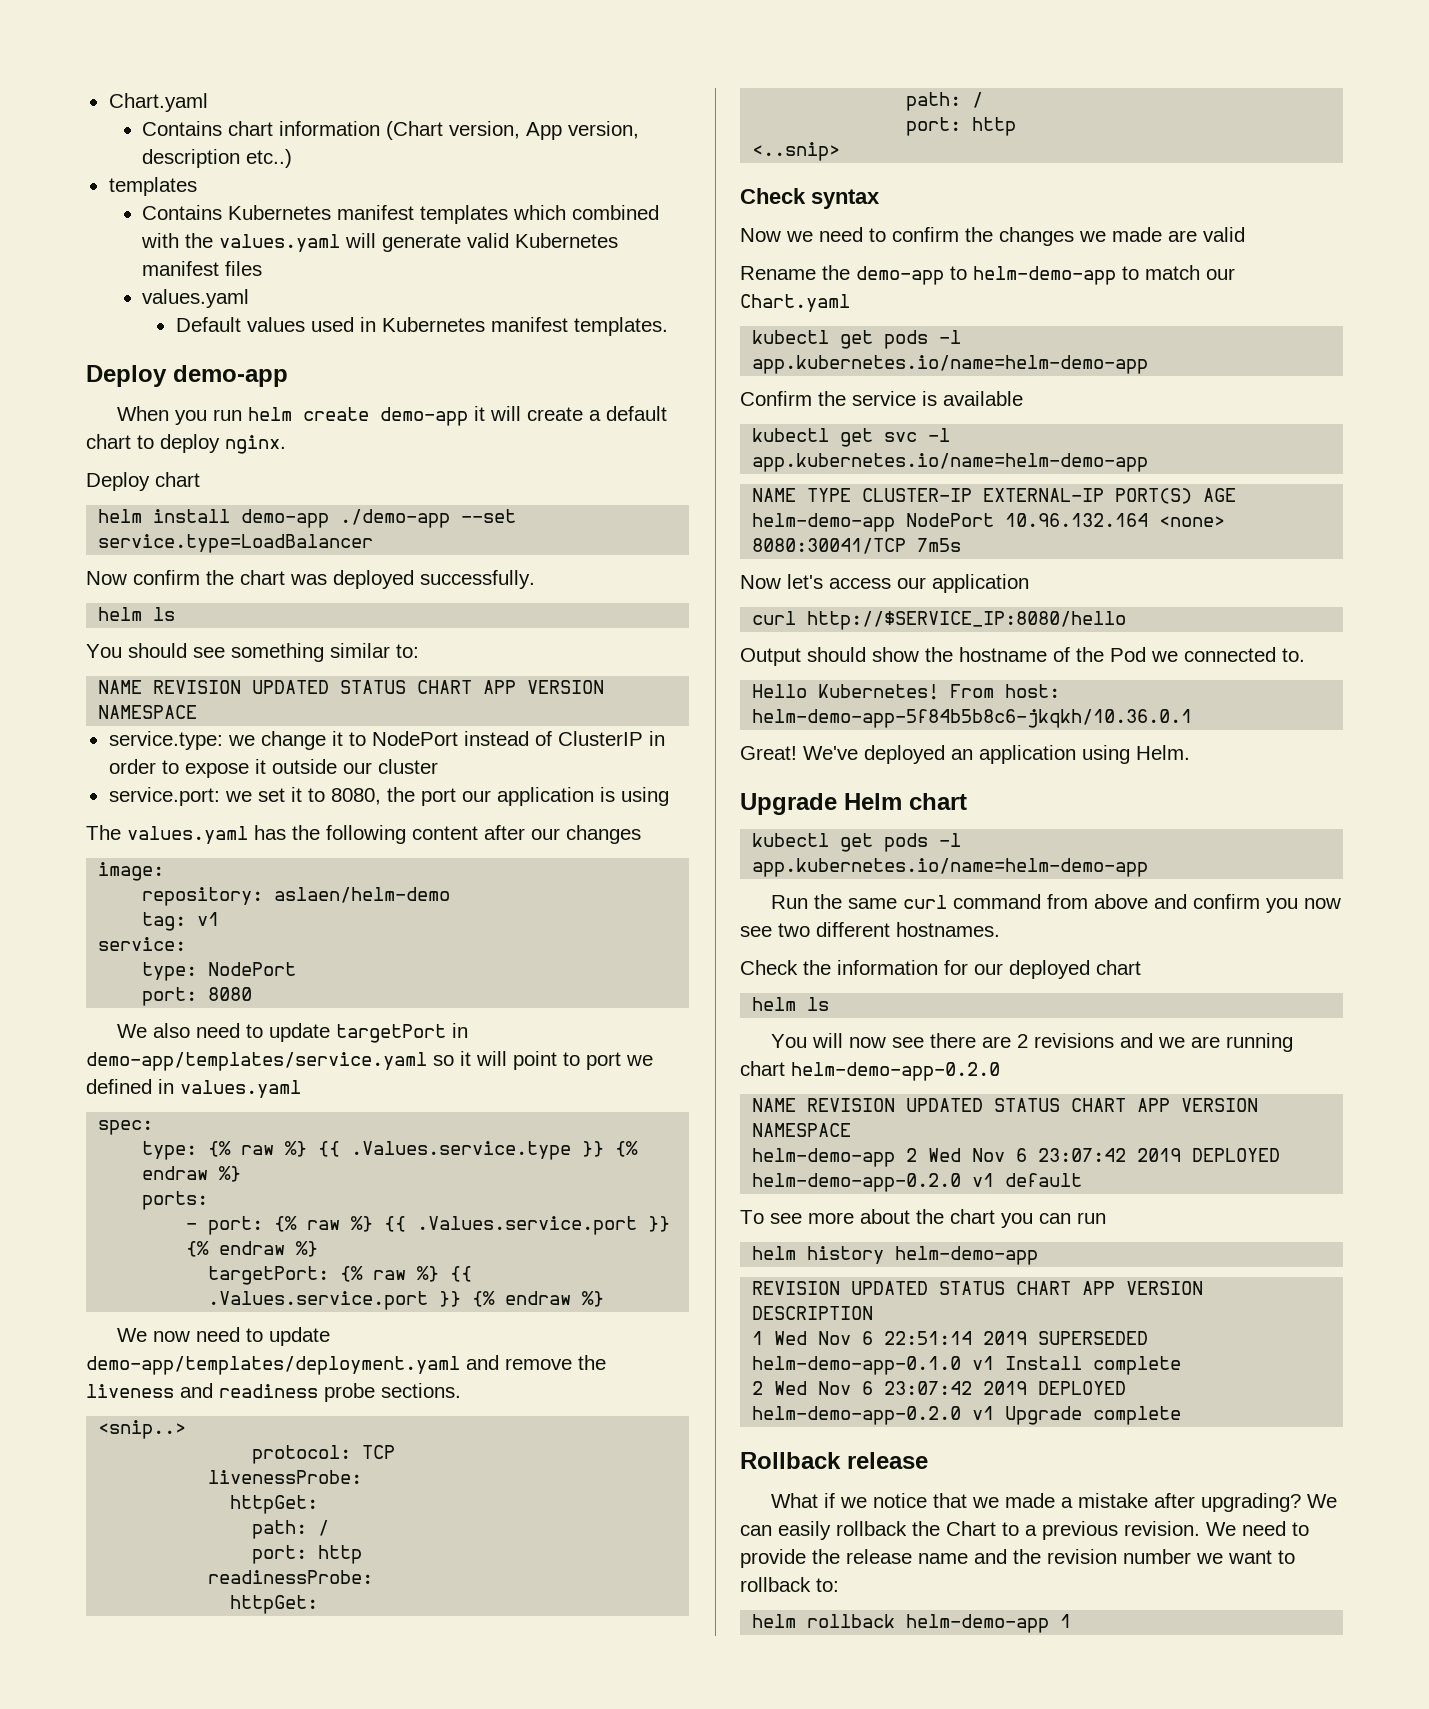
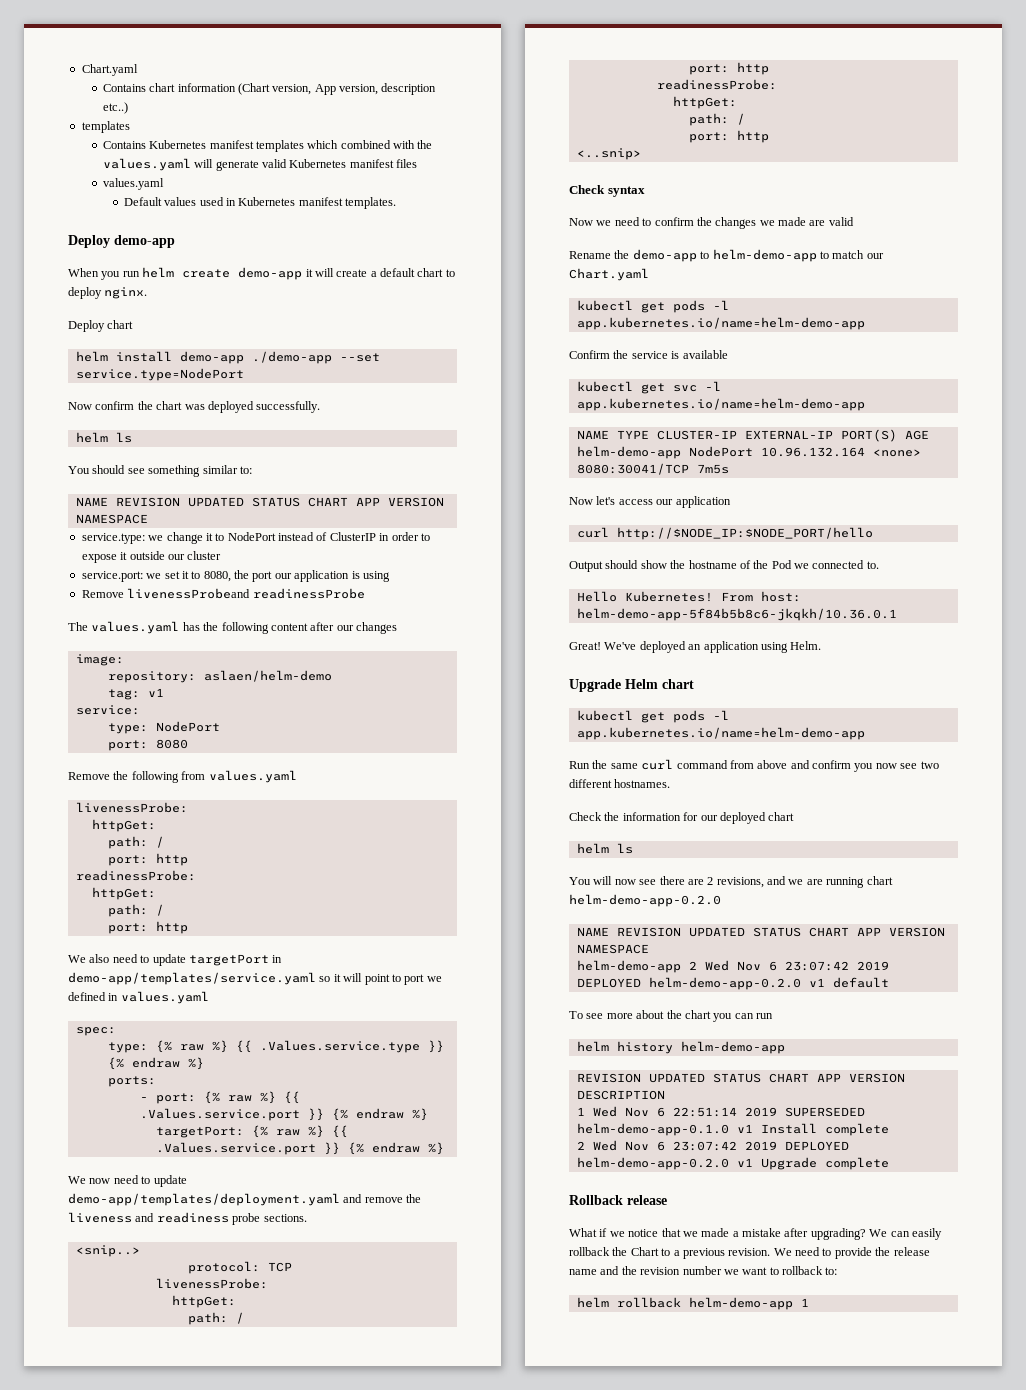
- helm install demo-app ./demo-app --set service.type=LoadBalancer
+ helm install demo-app ./demo-app --set service.type=NodePort
+ Remove livenessProbeand readinessProbe
+ Remove the following from values.yaml
+ livenessProbe:
+ httpGet:
+ path: /
+ port: http
+ readinessProbe:
+ httpGet:
+ path: /
+ port: http
- curl http://$SERVICE_IP:8080/hello
+ curl http://$NODE_IP:$NODE_PORT/hello
- You will now see there are 2 revisions and we are running chart helm-demo-app-0.2.0
+ You will now see there are 2 revisions, and we are running chart helm-demo-app-0.2.0

